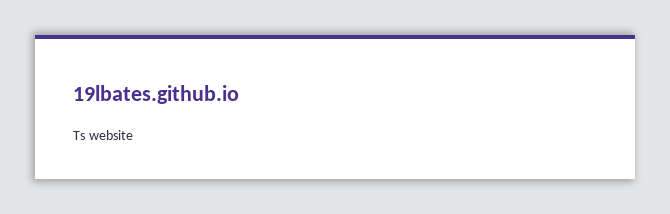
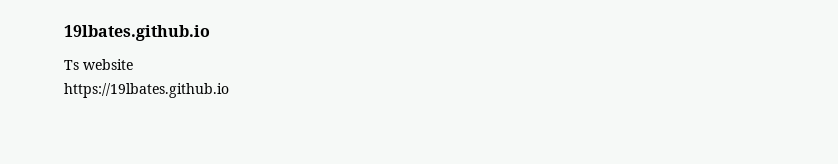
+ https://19lbates.github.io

